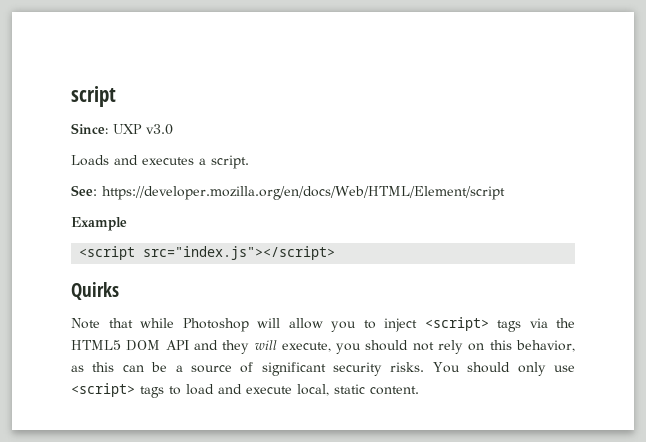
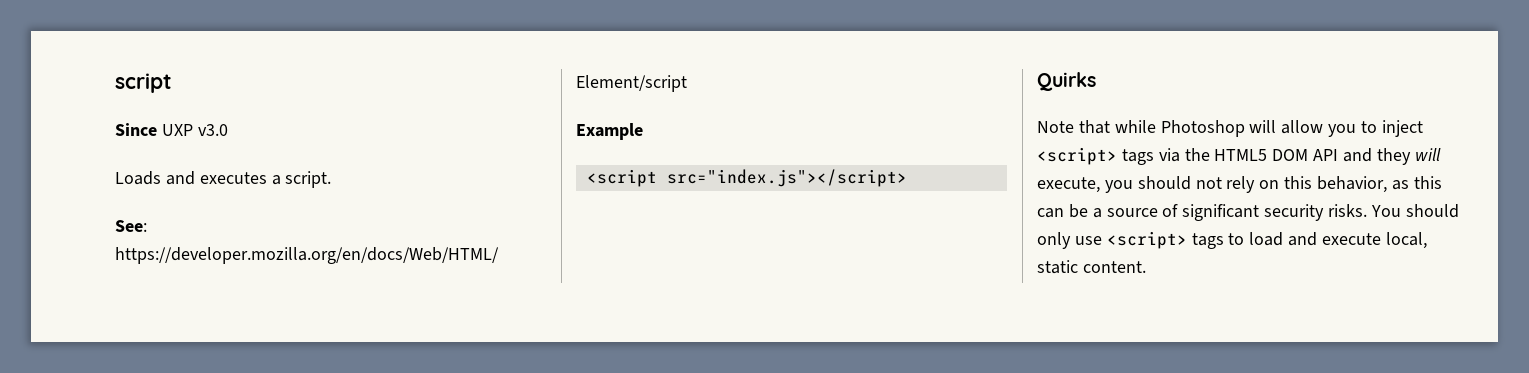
- Since: UXP v3.0
+ Since UXP v3.0

